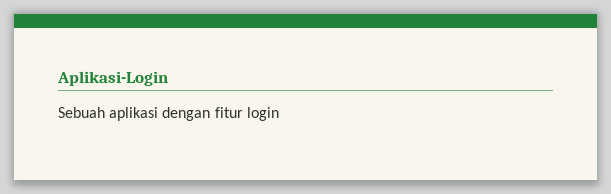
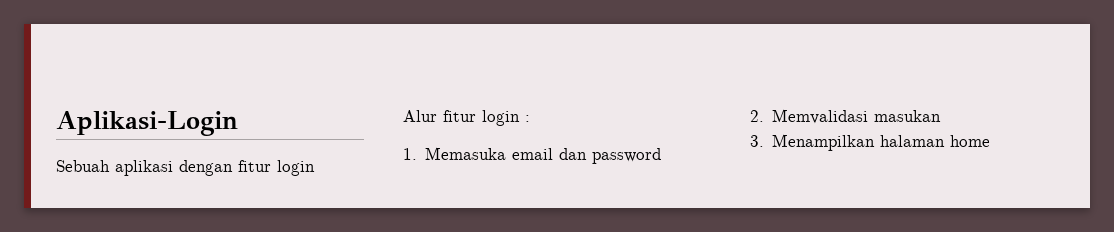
+ Alur fitur login :
+ 1. Memasuka email dan password
+ 2. Memvalidasi masukan
+ 3. Menampilkan halaman home

